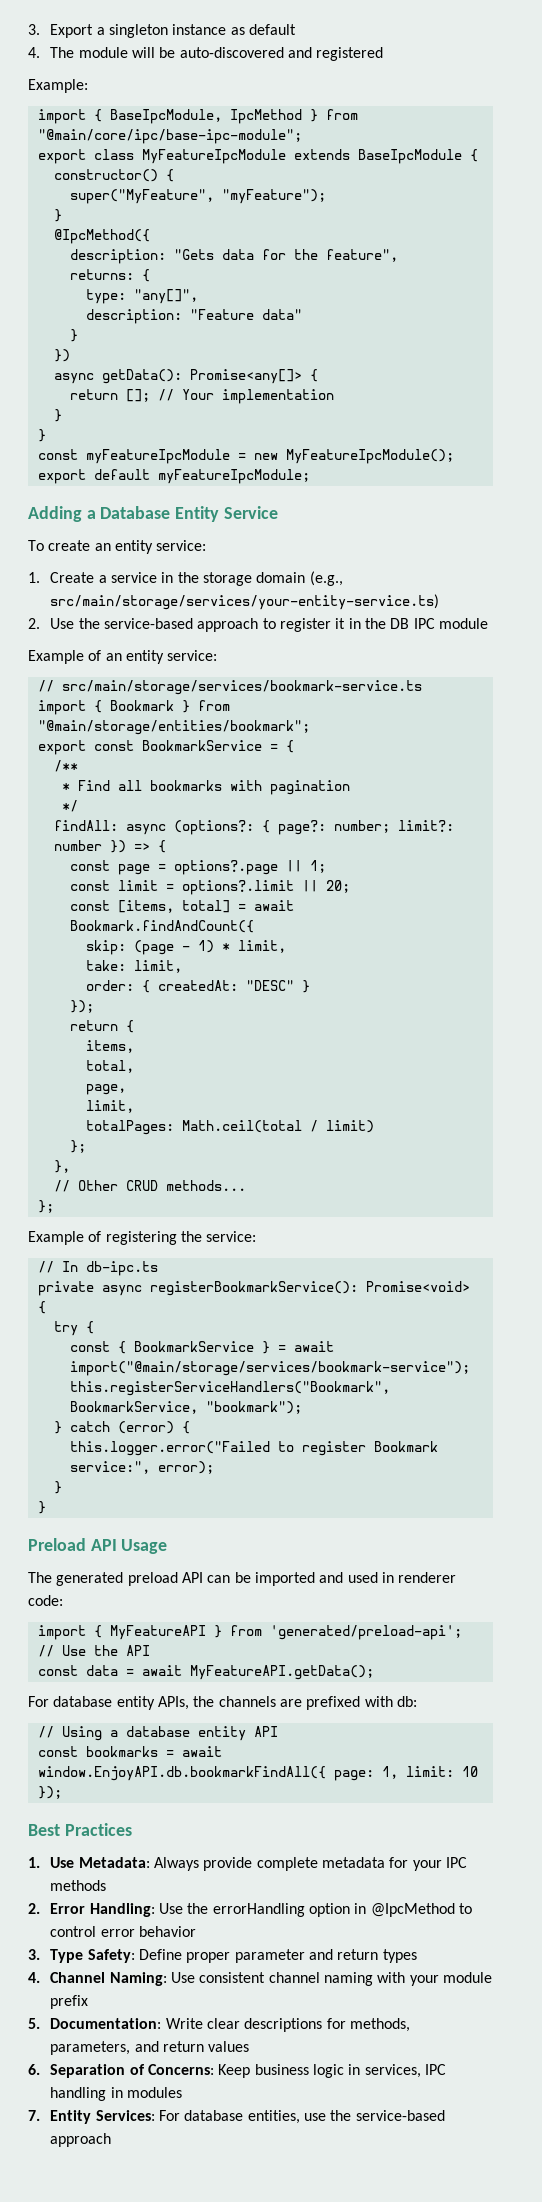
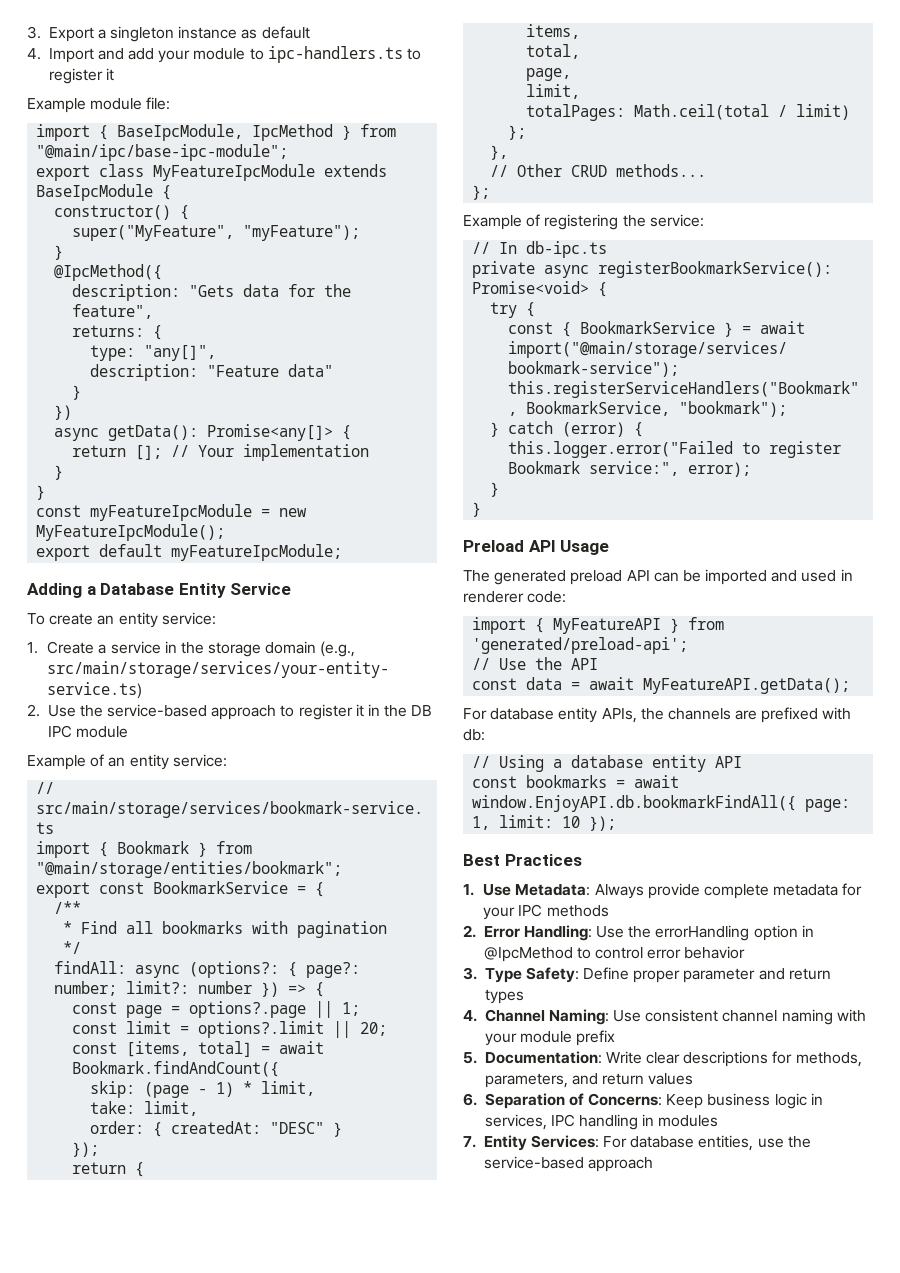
- 4. The module will be auto-discovered and registered
- Example:
+ 4. Import and add your module to ipc-handlers.ts to register it
+ Example module file:
- import { BaseIpcModule, IpcMethod } from "@main/core/ipc/base-ipc-module";
+ import { BaseIpcModule, IpcMethod } from "@main/ipc/base-ipc-module";

